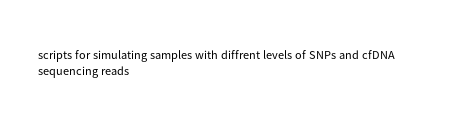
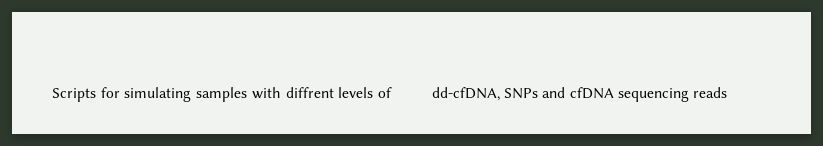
- scripts for simulating samples with diffrent levels of SNPs and cfDNA sequencing reads
+ Scripts for simulating samples with diffrent levels of dd-cfDNA, SNPs and cfDNA sequencing reads

